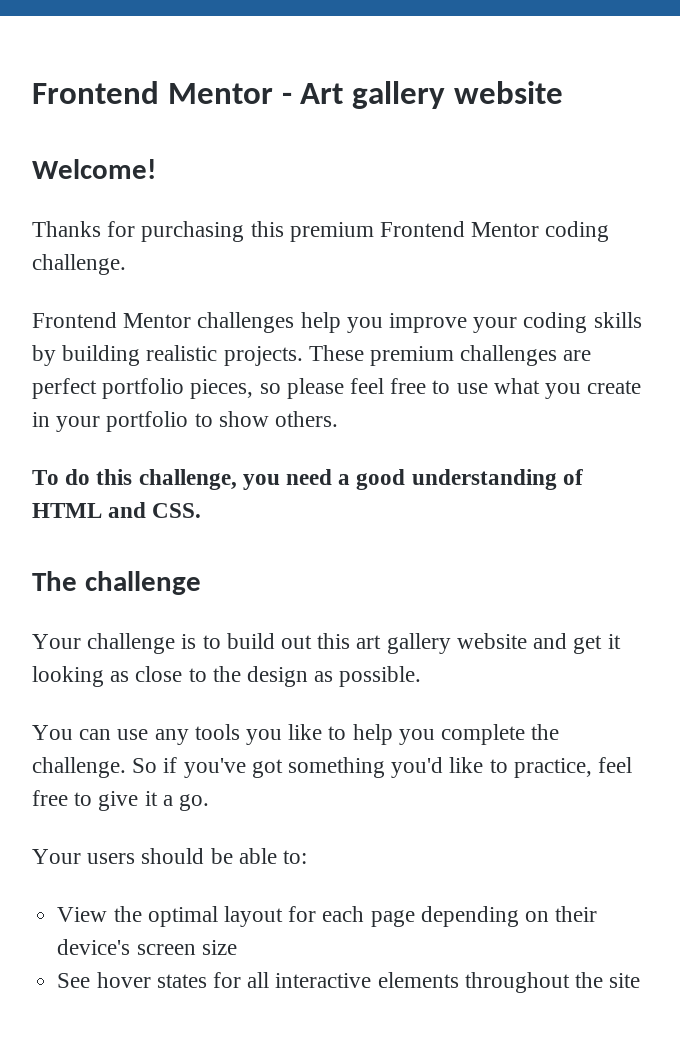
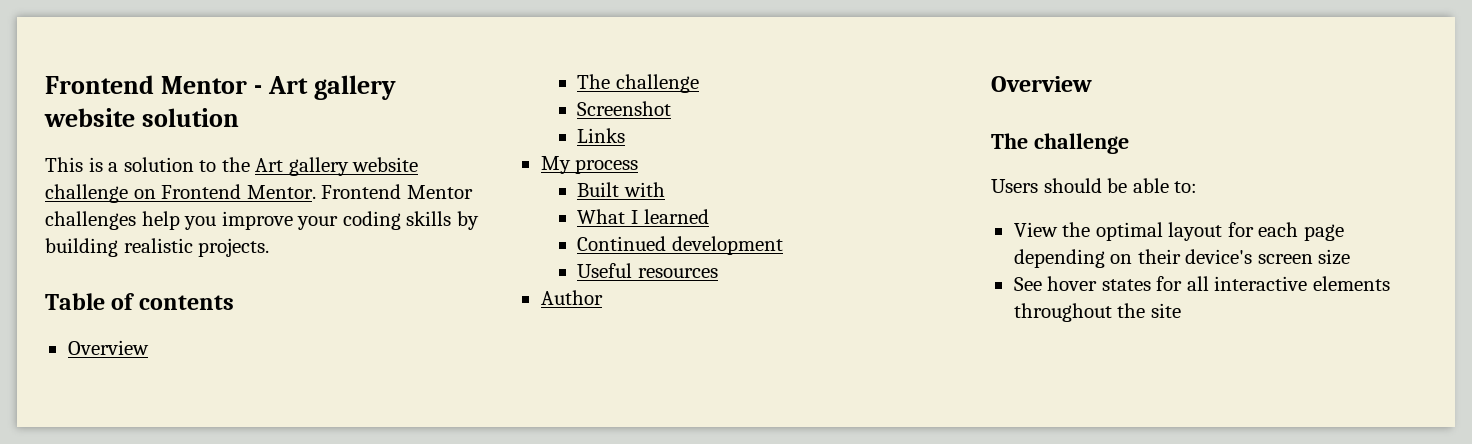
- Frontend Mentor - Art gallery website
- Welcome!
- Thanks for purchasing this premium Frontend Mentor coding challenge.
- Frontend Mentor challenges help you improve your coding skills by building realistic projects. These premium challenges are perfect portfolio pieces, so please feel free to use what you create in your portfolio to show others.
- To do this challenge, you need a good understanding of HTML and CSS.
+ Frontend Mentor - Art gallery website solution
+ This is a solution to the Art gallery website challenge on Frontend Mentor. Frontend Mentor challenges help you improve your coding skills by building realistic projects.
+ Table of contents
+ Overview
  The challenge
- Your challenge is to build out this art gallery website and get it looking as close to the design as possible.
- You can use any tools you like to help you complete the challenge. So if you've got something you'd like to practice, feel free to give it a go.
- Your users should be able to:
+ Screenshot
+ Links
+ My process
+ Built with
+ What I learned
+ Continued development
+ Useful resources
+ Author
+ Overview
+ The challenge
+ Users should be able to:

